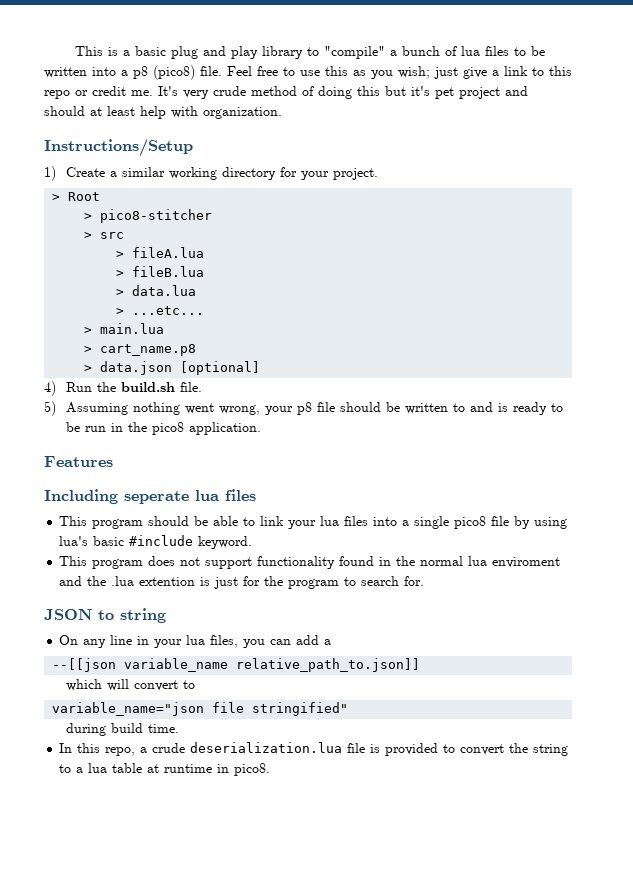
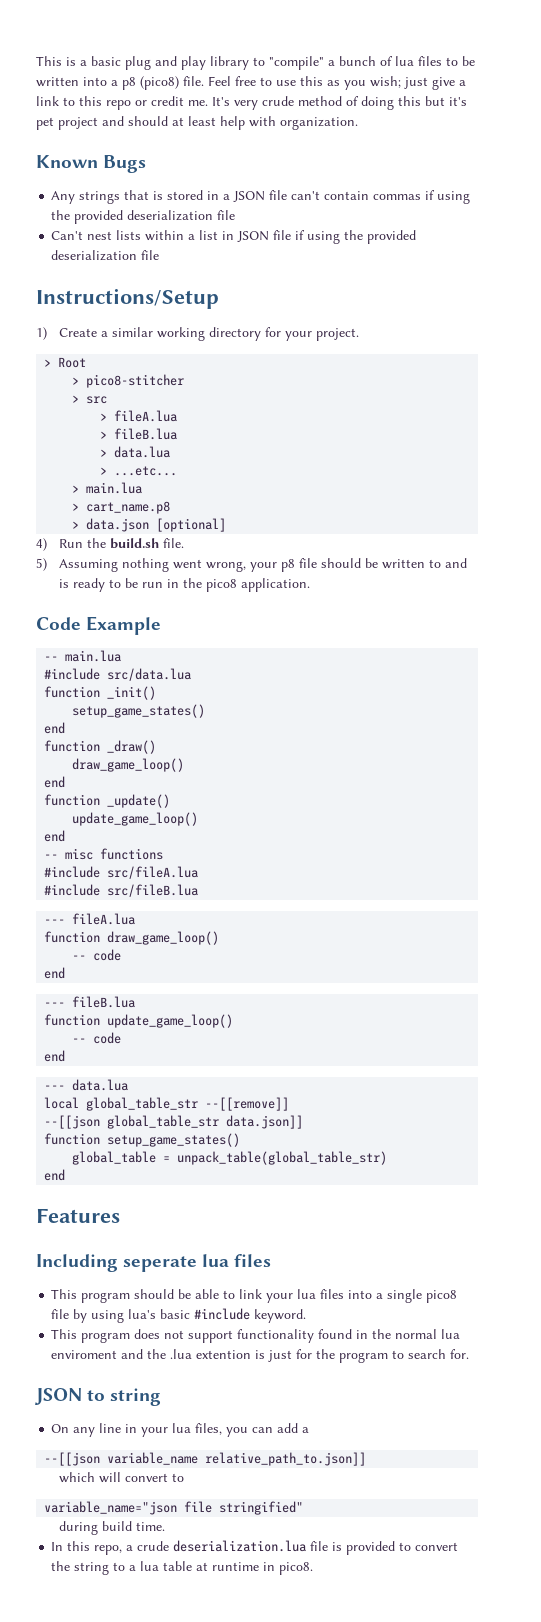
+ Known Bugs
+ Any strings that is stored in a JSON file can't contain commas if using the provided deserialization file
+ Can't nest lists within a list in JSON file if using the provided deserialization file
+ Code Example
+ -- main.lua
+ #include src/data.lua
+ function _init()
+ setup_game_states()
+ end
+ function _draw()
+ draw_game_loop()
+ end
+ function _update()
+ update_game_loop()
+ end
+ -- misc functions
+ #include src/fileA.lua
+ #include src/fileB.lua
+ --- fileA.lua
+ function draw_game_loop()
+ -- code
+ end
+ --- fileB.lua
+ function update_game_loop()
+ -- code
+ end
+ --- data.lua
+ local global_table_str --[[remove]]
+ --[[json global_table_str data.json]]
+ function setup_game_states()
+ global_table = unpack_table(global_table_str)
+ end

